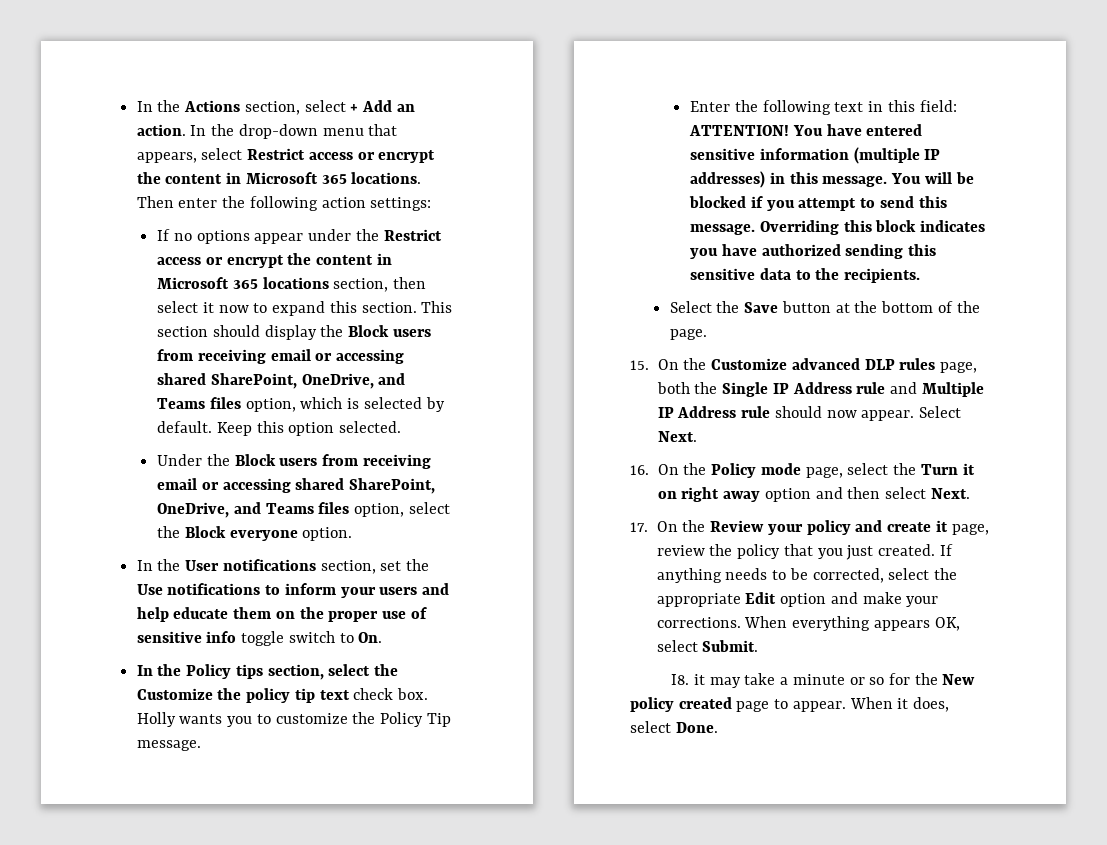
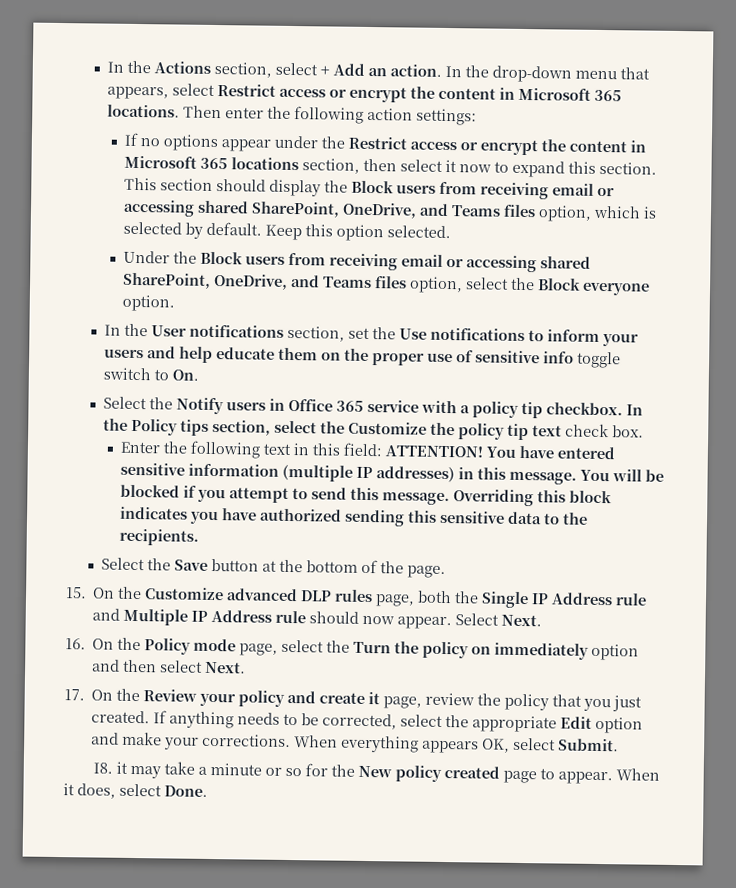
+ Select the Notify users in Office 365 service with a policy tip checkbox.
- Holly wants you to customize the Policy Tip message.
- 16. On the Policy mode page, select the Turn it on right away option and then select Next.
+ 16. On the Policy mode page, select the Turn the policy on immediately option and then select Next.

